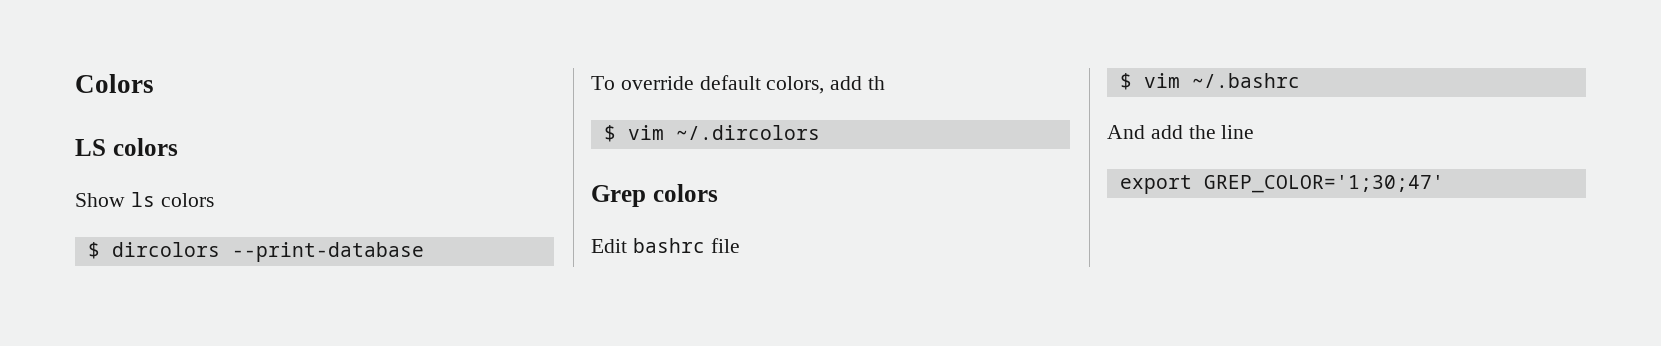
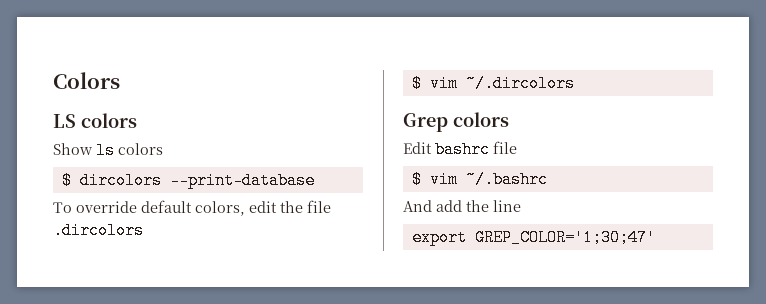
- To override default colors, add th
+ To override default colors, edit the file .dircolors

